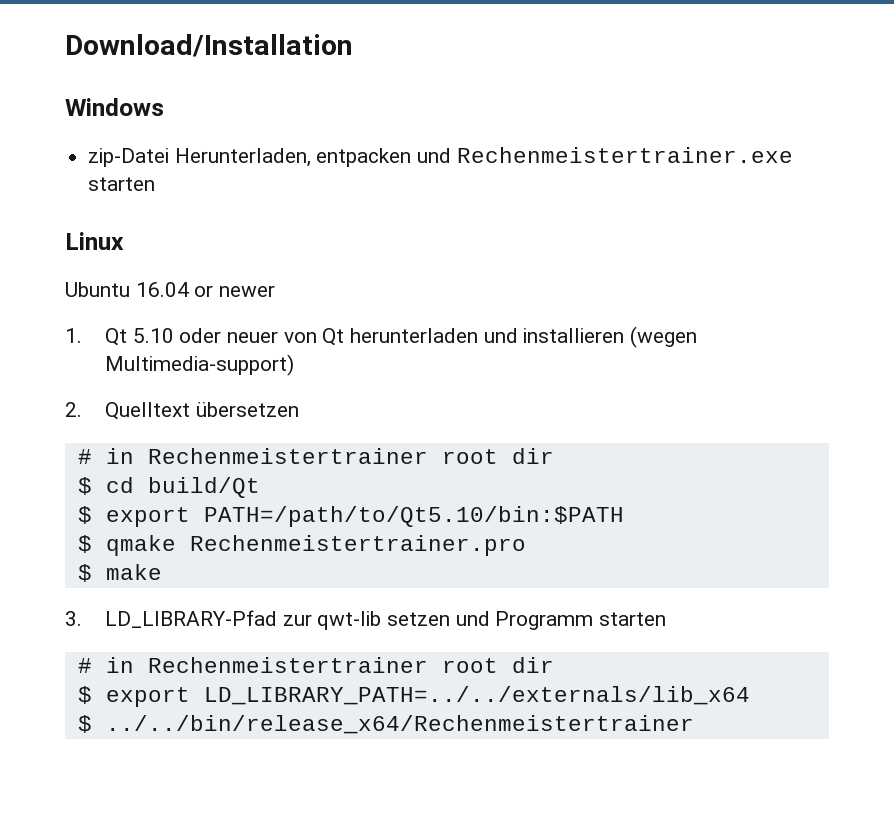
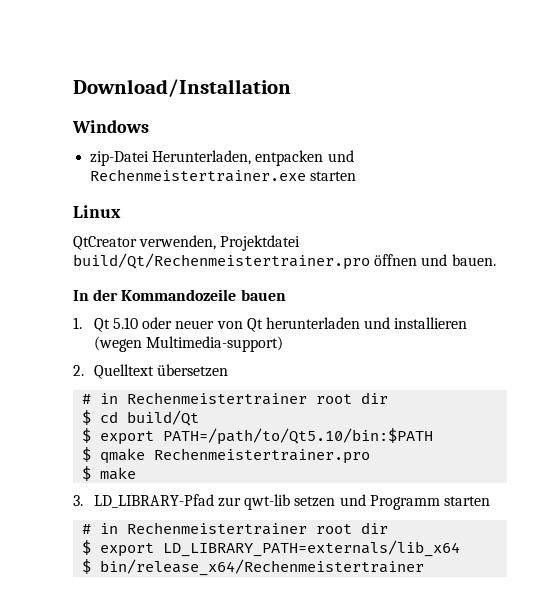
- Ubuntu 16.04 or newer
+ QtCreator verwenden, Projektdatei build/Qt/Rechenmeistertrainer.pro öffnen und bauen.
+ In der Kommandozeile bauen
- $ export LD_LIBRARY_PATH=../../externals/lib_x64
- $ ../../bin/release_x64/Rechenmeistertrainer
+ $ export LD_LIBRARY_PATH=externals/lib_x64
+ $ bin/release_x64/Rechenmeistertrainer

